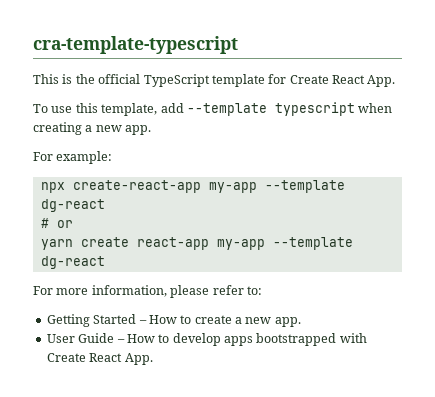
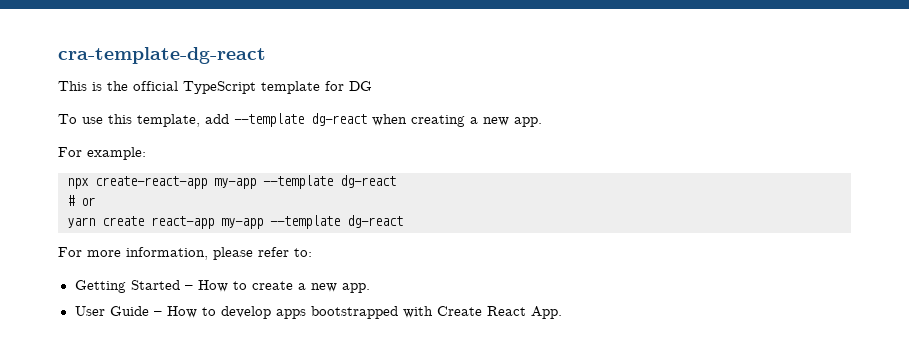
- cra-template-typescript
+ cra-template-dg-react
- This is the official TypeScript template for Create React App.
+ This is the official TypeScript template for DG
- To use this template, add --template typescript when creating a new app.
+ To use this template, add --template dg-react when creating a new app.

